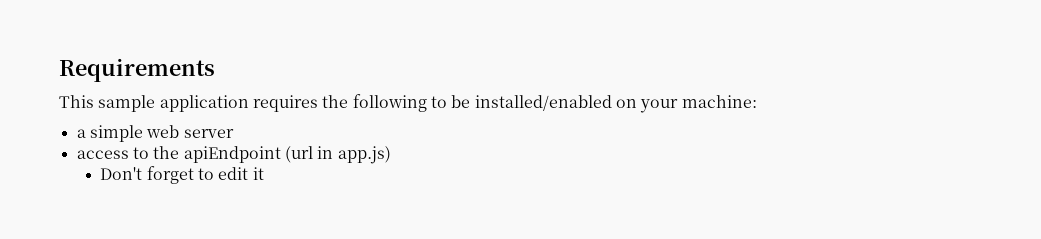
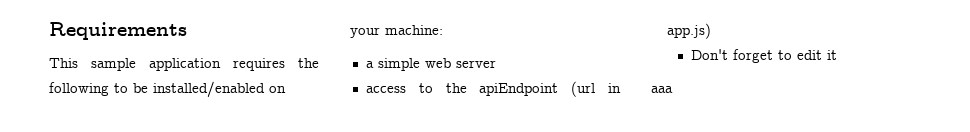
+ aaa

